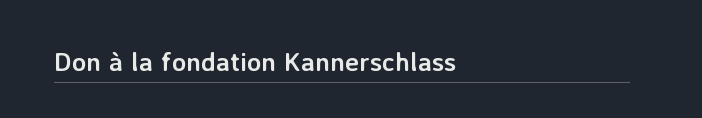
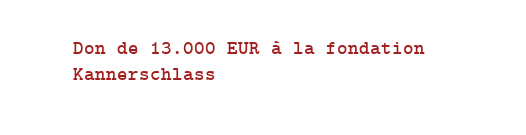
- Don à la fondation Kannerschlass
+ Don de 13.000 EUR à la fondation Kannerschlass

